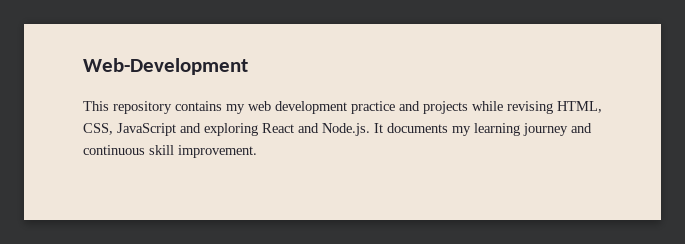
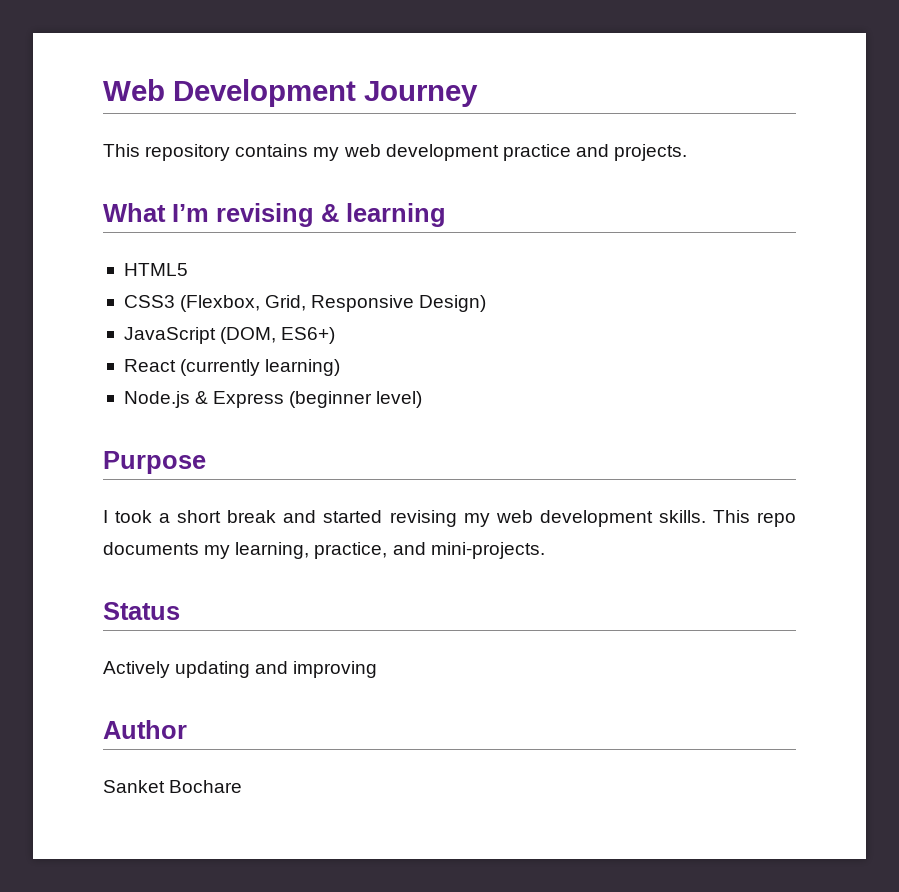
- Web-Development
+ Web Development Journey
- This repository contains my web development practice and projects while revising HTML, CSS, JavaScript and exploring React and Node.js. It documents my learning journey and continuous skill improvement.
+ This repository contains my web development practice and projects.
+ What I’m revising & learning
+ HTML5
+ CSS3 (Flexbox, Grid, Responsive Design)
+ JavaScript (DOM, ES6+)
+ React (currently learning)
+ Node.js & Express (beginner level)
+ Purpose
+ I took a short break and started revising my web development skills. This repo documents my learning, practice, and mini-projects.
+ Status
+ Actively updating and improving
+ Author
+ Sanket Bochare

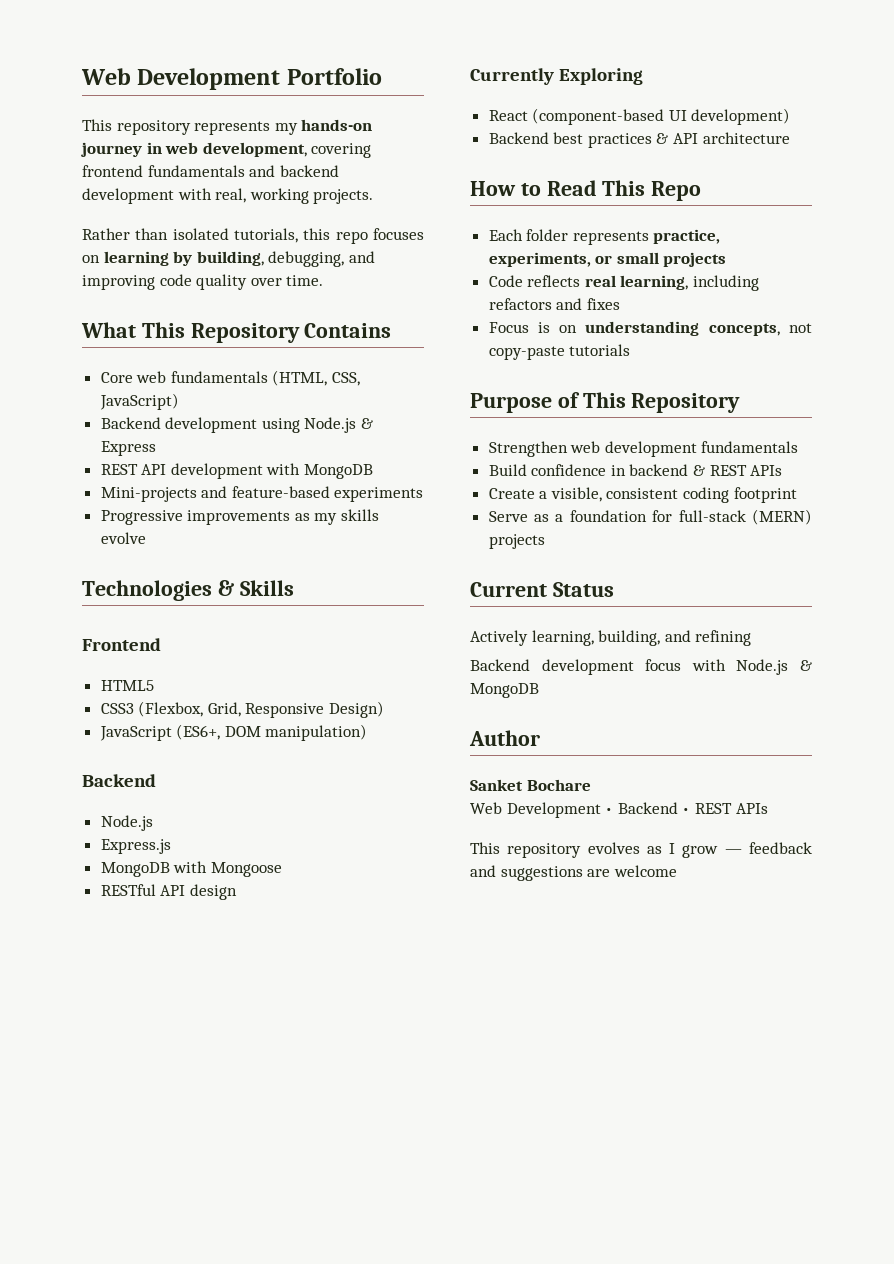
- Web Development Journey
- This repository contains my web development practice and projects.
- What I’m revising & learning
+ Web Development Portfolio
+ This repository represents my hands-on journey in web development, covering frontend fundamentals and backend development with real, working projects.
+ Rather than isolated tutorials, this repo focuses on learning by building, debugging, and improving code quality over time.
+ What This Repository Contains
+ Core web fundamentals (HTML, CSS, JavaScript)
+ Backend development using Node.js & Express
+ REST API development with MongoDB
+ Mini-projects and feature-based experiments
+ Progressive improvements as my skills evolve
+ Technologies & Skills
+ Frontend
- JavaScript (DOM, ES6+)
- React (currently learning)
- Node.js & Express (beginner level)
- Purpose
- I took a short break and started revising my web development skills. This repo documents my learning, practice, and mini-projects.
- Status
- Actively updating and improving
+ JavaScript (ES6+, DOM manipulation)
+ Backend
+ Node.js
+ Express.js
+ MongoDB with Mongoose
+ RESTful API design
+ Currently Exploring
+ React (component-based UI development)
+ Backend best practices & API architecture
+ How to Read This Repo
+ Each folder represents practice, experiments, or small projects
+ Code reflects real learning, including refactors and fixes
+ Focus is on understanding concepts, not copy-paste tutorials
+ Purpose of This Repository
+ Strengthen web development fundamentals
+ Build confidence in backend & REST APIs
+ Create a visible, consistent coding footprint
+ Serve as a foundation for full-stack (MERN) projects
+ Current Status
+ Actively learning, building, and refining
+ Backend development focus with Node.js & MongoDB
  Author
  Sanket Bochare
+ Web Development • Backend • REST APIs
+ This repository evolves as I grow — feedback and suggestions are welcome

